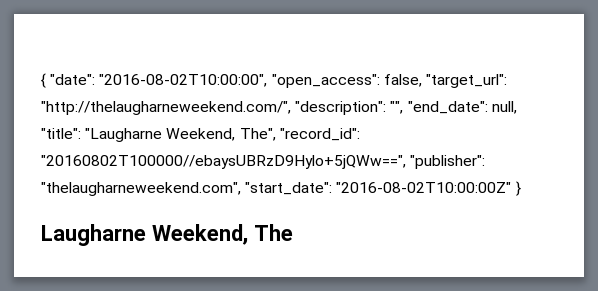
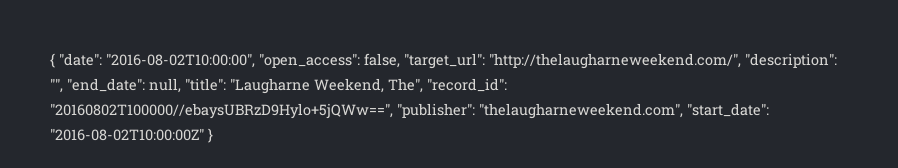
- Laugharne Weekend, The

